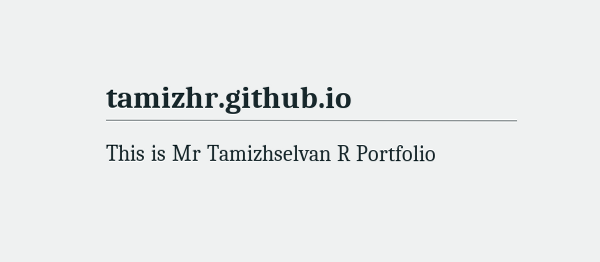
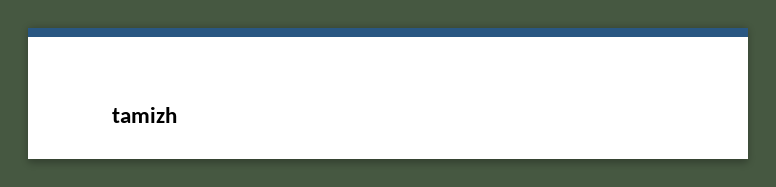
- tamizhr.github.io
- This is Mr Tamizhselvan R Portfolio
+ tamizh

